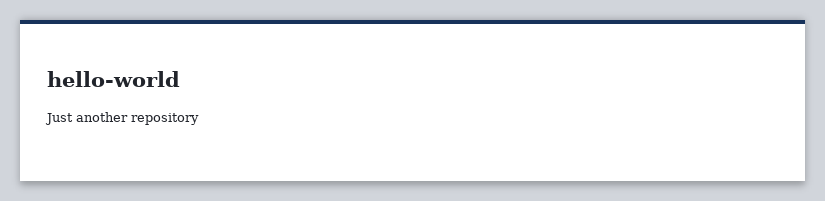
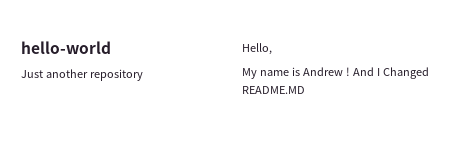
+ Hello,
+ My name is Andrew ! And I Changed README.MD

